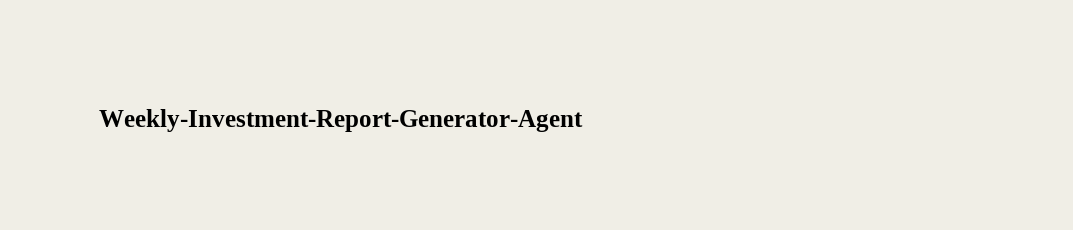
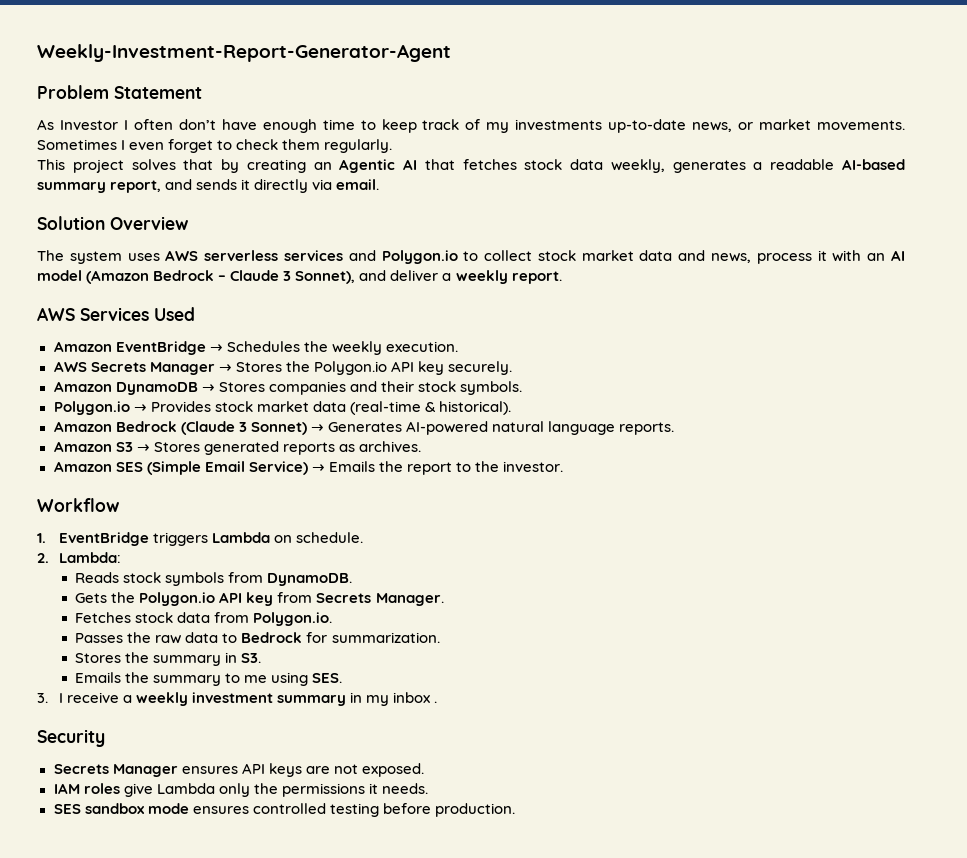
+ Problem Statement
+ As Investor I often don’t have enough time to keep track of my investments up-to-date news, or market movements. Sometimes I even forget to check them regularly.
+ This project solves that by creating an Agentic AI that fetches stock data weekly, generates a readable AI-based summary report, and sends it directly via email.
+ Solution Overview
+ The system uses AWS serverless services and Polygon.io to collect stock market data and news, process it with an AI model (Amazon Bedrock – Claude 3 Sonnet), and deliver a weekly report.
+ AWS Services Used
+ Amazon EventBridge → Schedules the weekly execution.
+ AWS Secrets Manager → Stores the Polygon.io API key securely.
+ Amazon DynamoDB → Stores companies and their stock symbols.
+ Polygon.io → Provides stock market data (real-time & historical).
+ Amazon Bedrock (Claude 3 Sonnet) → Generates AI-powered natural language reports.
+ Amazon S3 → Stores generated reports as archives.
+ Amazon SES (Simple Email Service) → Emails the report to the investor.
+ Workflow
+ 1. EventBridge triggers Lambda on schedule.
+ 2. Lambda:
+ Reads stock symbols from DynamoDB.
+ Gets the Polygon.io API key from Secrets Manager.
+ Fetches stock data from Polygon.io.
+ Passes the raw data to Bedrock for summarization.
+ Stores the summary in S3.
+ Emails the summary to me using SES.
+ 3. I receive a weekly investment summary in my inbox .
+ Security
+ Secrets Manager ensures API keys are not exposed.
+ IAM roles give Lambda only the permissions it needs.
+ SES sandbox mode ensures controlled testing before production.

